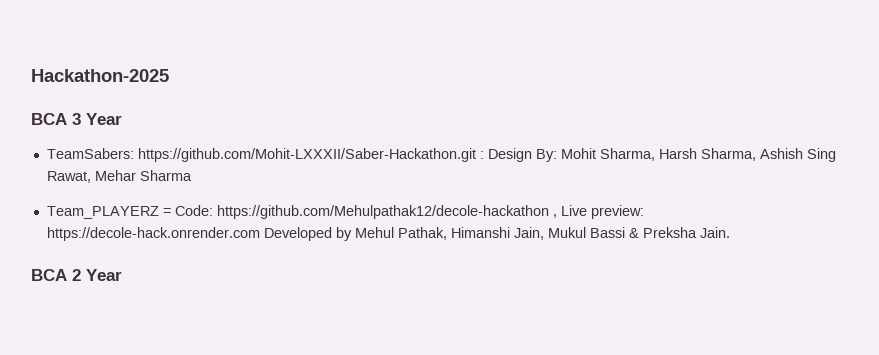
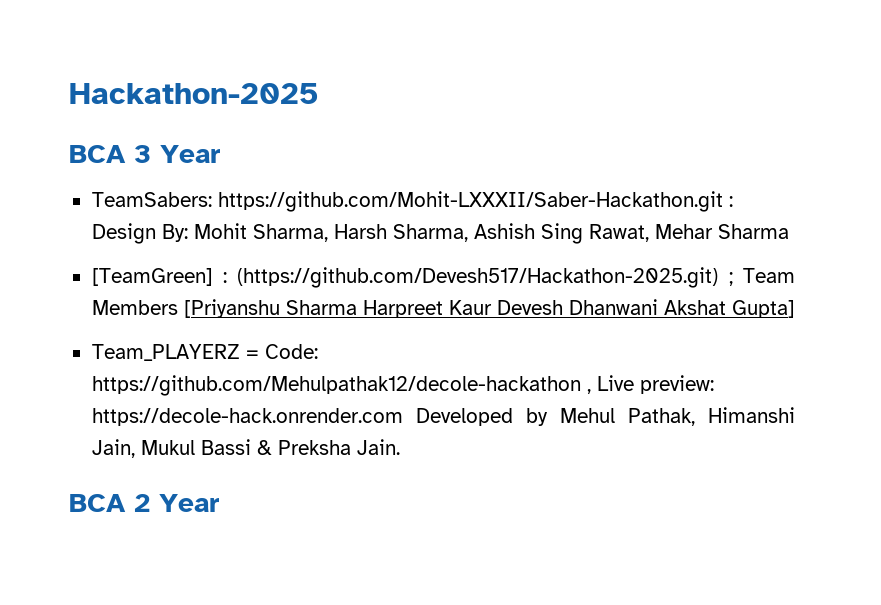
+ [TeamGreen] : (https://github.com/Devesh517/Hackathon-2025.git) ; Team Members [Priyanshu Sharma Harpreet Kaur Devesh Dhanwani Akshat Gupta]

